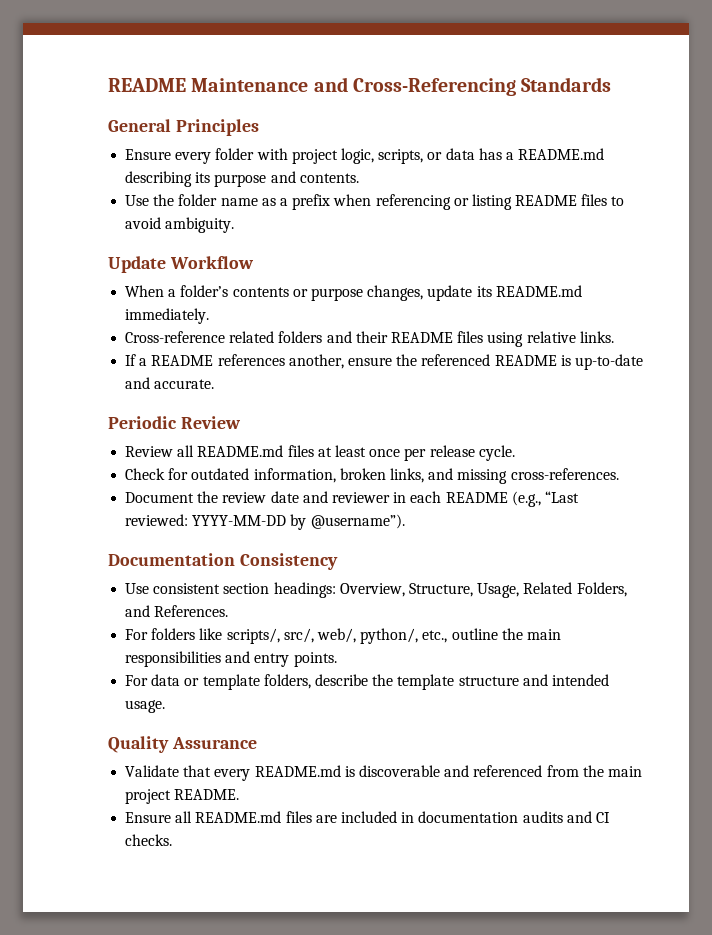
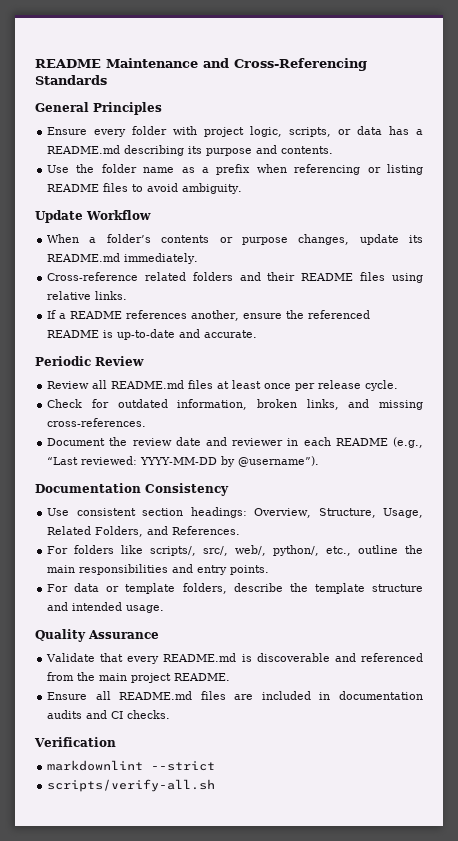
+ Verification
+ markdownlint --strict
+ scripts/verify-all.sh

